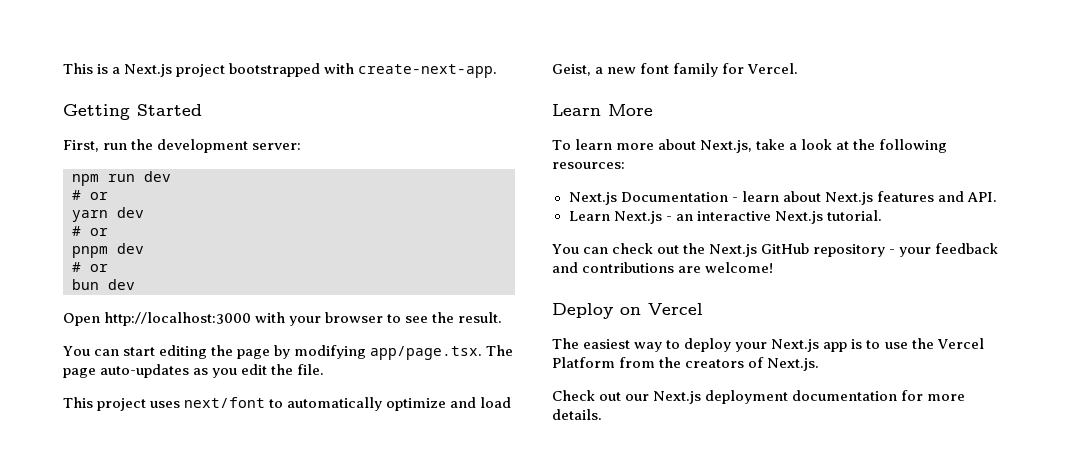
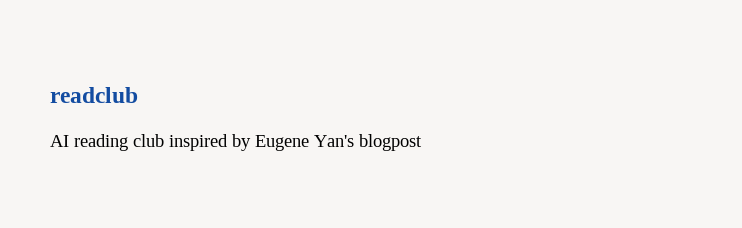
- This is a Next.js project bootstrapped with create-next-app.
- Getting Started
- First, run the development server:
- npm run dev
- # or
- yarn dev
- # or
- pnpm dev
- # or
- bun dev
- Open http://localhost:3000 with your browser to see the result.
- You can start editing the page by modifying app/page.tsx. The page auto-updates as you edit the file.
- This project uses next/font to automatically optimize and load Geist, a new font family for Vercel.
- Learn More
- To learn more about Next.js, take a look at the following resources:
- Next.js Documentation - learn about Next.js features and API.
- Learn Next.js - an interactive Next.js tutorial.
- You can check out the Next.js GitHub repository - your feedback and contributions are welcome!
- Deploy on Vercel
- The easiest way to deploy your Next.js app is to use the Vercel Platform from the creators of Next.js.
- Check out our Next.js deployment documentation for more details.
+ readclub
+ AI reading club inspired by Eugene Yan's blogpost

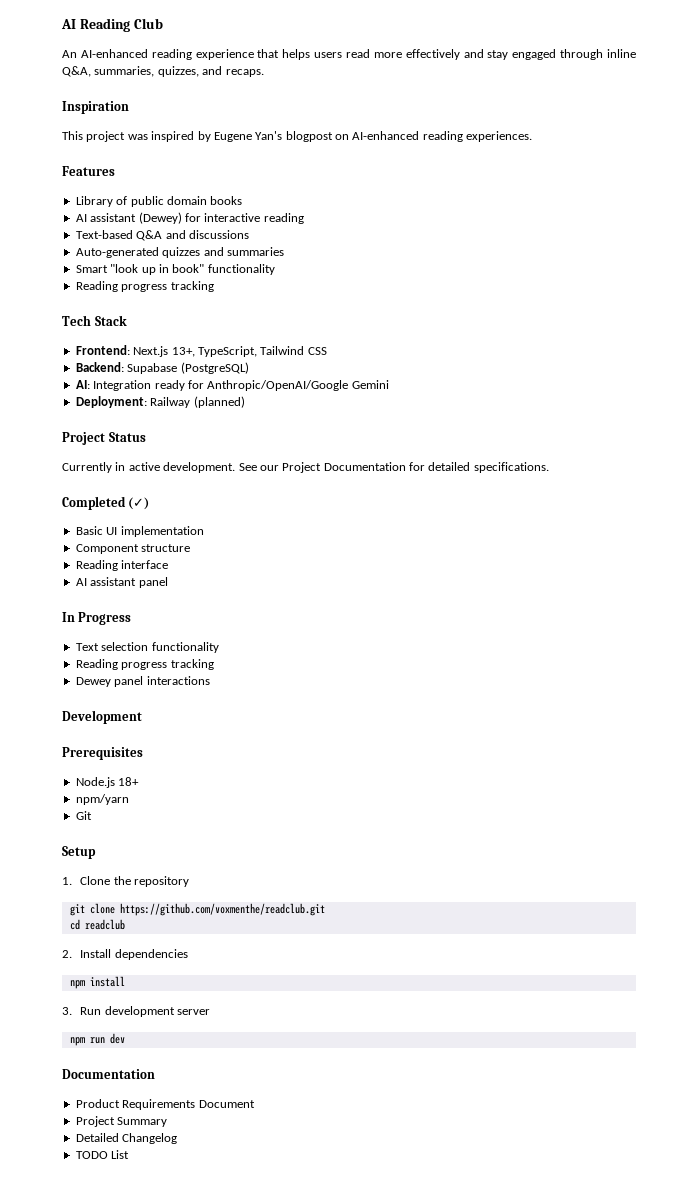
- readclub
- AI reading club inspired by Eugene Yan's blogpost
+ AI Reading Club
+ An AI-enhanced reading experience that helps users read more effectively and stay engaged through inline Q&A, summaries, quizzes, and recaps.
+ Inspiration
+ This project was inspired by Eugene Yan's blogpost on AI-enhanced reading experiences.
+ Features
+ Library of public domain books
+ AI assistant (Dewey) for interactive reading
+ Text-based Q&A and discussions
+ Auto-generated quizzes and summaries
+ Smart "look up in book" functionality
+ Reading progress tracking
+ Tech Stack
+ Frontend: Next.js 13+, TypeScript, Tailwind CSS
+ Backend: Supabase (PostgreSQL)
+ AI: Integration ready for Anthropic/OpenAI/Google Gemini
+ Deployment: Railway (planned)
+ Project Status
+ Currently in active development. See our Project Documentation for detailed specifications.
+ Completed (✓)
+ Basic UI implementation
+ Component structure
+ Reading interface
+ AI assistant panel
+ In Progress
+ Text selection functionality
+ Reading progress tracking
+ Dewey panel interactions
+ Development
+ Prerequisites
+ Node.js 18+
+ npm/yarn
+ Git
+ Setup
+ 1. Clone the repository
+ git clone https://github.com/voxmenthe/readclub.git
+ cd readclub
+ 2. Install dependencies
+ npm install
+ 3. Run development server
+ npm run dev
+ Documentation
+ Product Requirements Document
+ Project Summary
+ Detailed Changelog
+ TODO List

